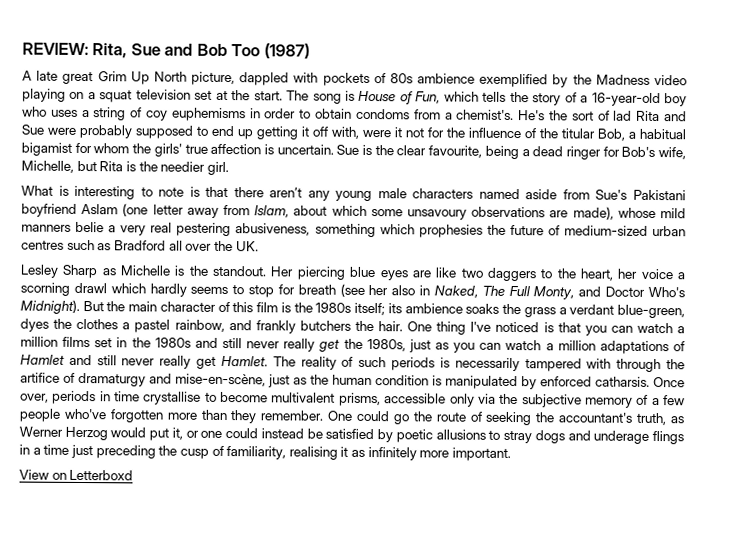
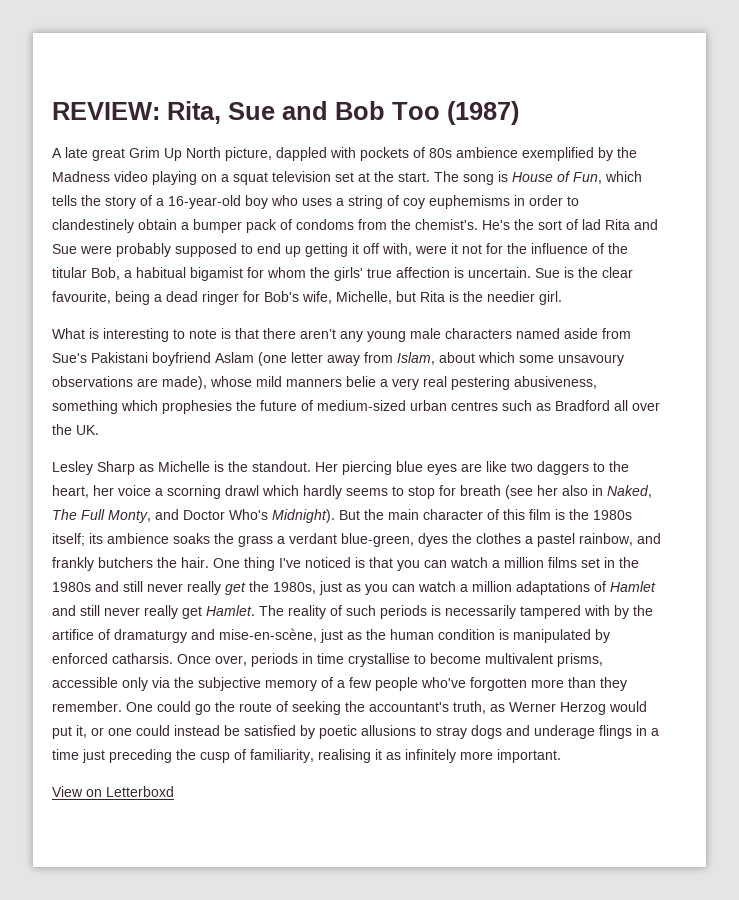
- The song is House of Fun, which tells the story of a 16-year-old boy who uses a string of coy euphemisms in order to obtain condoms from a chemist's.
+ The song is House of Fun, which tells the story of a 16-year-old boy who uses a string of coy euphemisms in order to clandestinely obtain a bumper pack of condoms from the chemist's.
- The reality of such periods is necessarily tampered with through the artifice of dramaturgy and mise-en-scène, just as the human condition is manipulated by enforced catharsis.
+ The reality of such periods is necessarily tampered with by the artifice of dramaturgy and mise-en-scène, just as the human condition is manipulated by enforced catharsis.

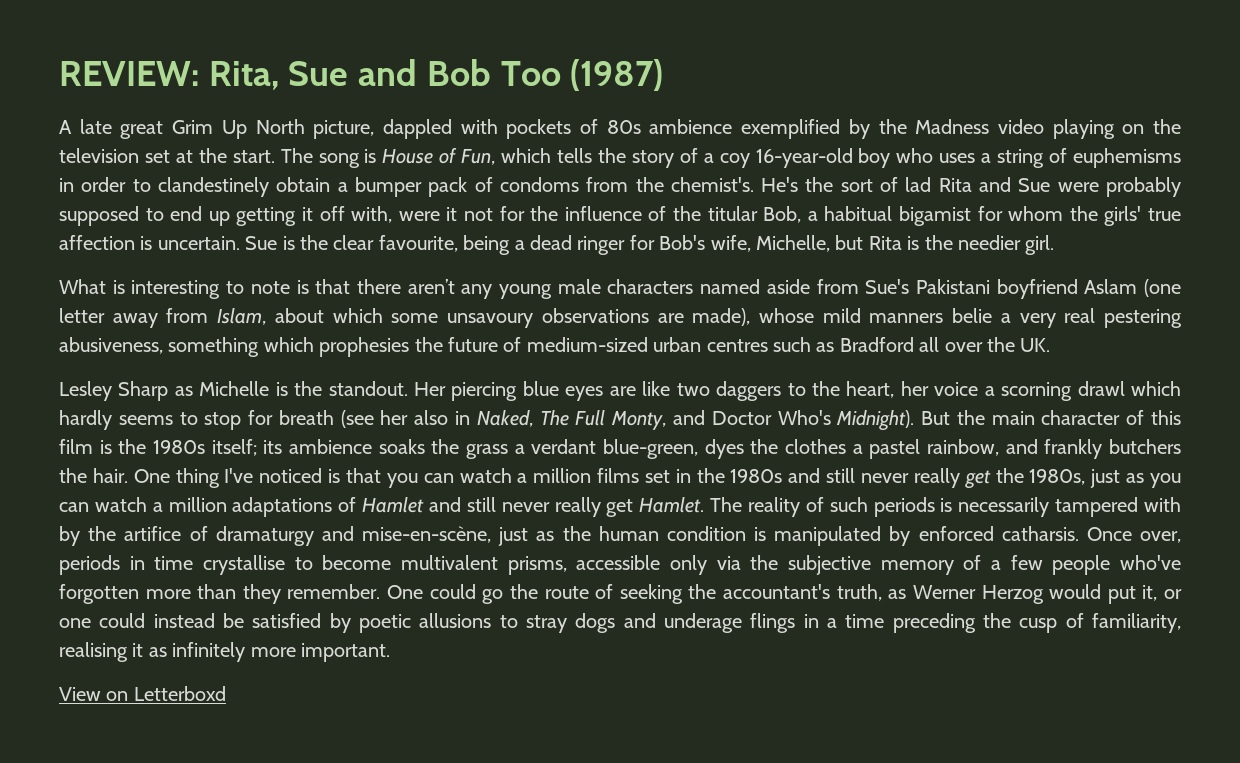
- A late great Grim Up North picture, dappled with pockets of 80s ambience exemplified by the Madness video playing on a squat television set at the start.
+ A late great Grim Up North picture, dappled with pockets of 80s ambience exemplified by the Madness video playing on the television set at the start.
- The song is House of Fun, which tells the story of a 16-year-old boy who uses a string of coy euphemisms in order to clandestinely obtain a bumper pack of condoms from the chemist's.
+ The song is House of Fun, which tells the story of a coy 16-year-old boy who uses a string of euphemisms in order to clandestinely obtain a bumper pack of condoms from the chemist's.
- One could go the route of seeking the accountant's truth, as Werner Herzog would put it, or one could instead be satisfied by poetic allusions to stray dogs and underage flings in a time just preceding the cusp of familiarity, realising it as infinitely more important.
+ One could go the route of seeking the accountant's truth, as Werner Herzog would put it, or one could instead be satisfied by poetic allusions to stray dogs and underage flings in a time preceding the cusp of familiarity, realising it as infinitely more important.

